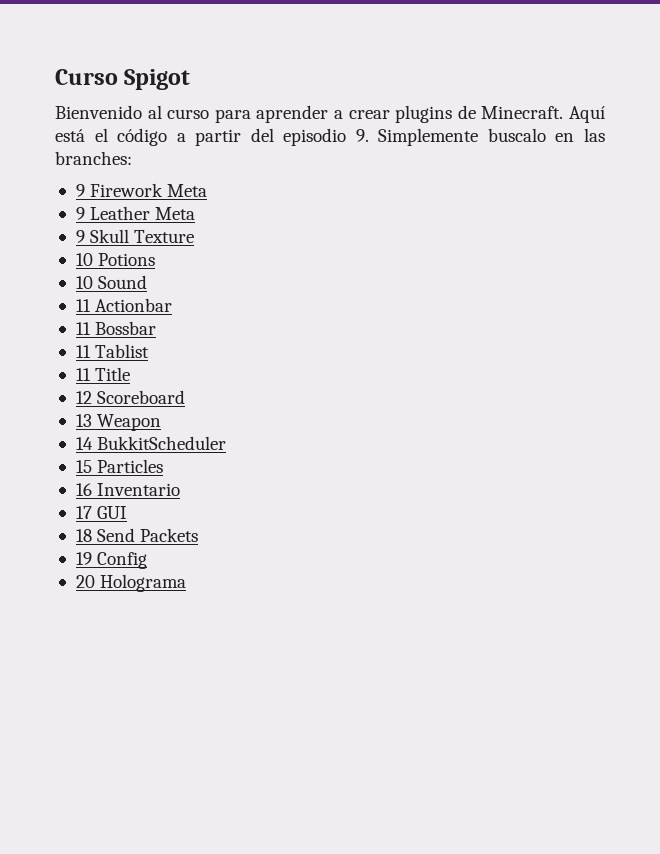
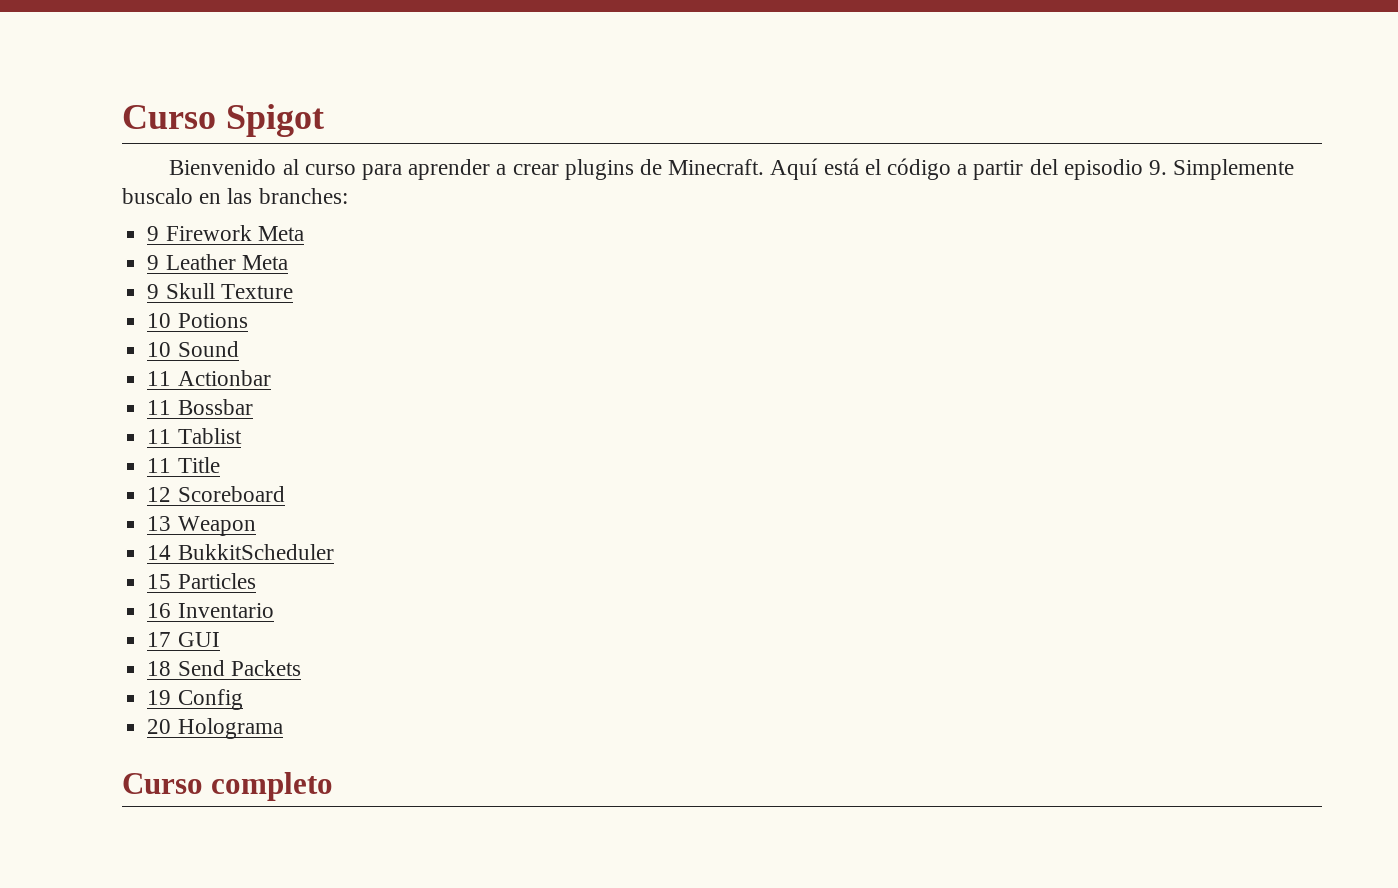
+ Curso completo

